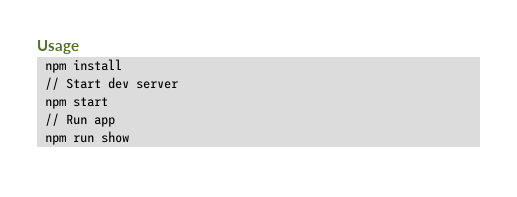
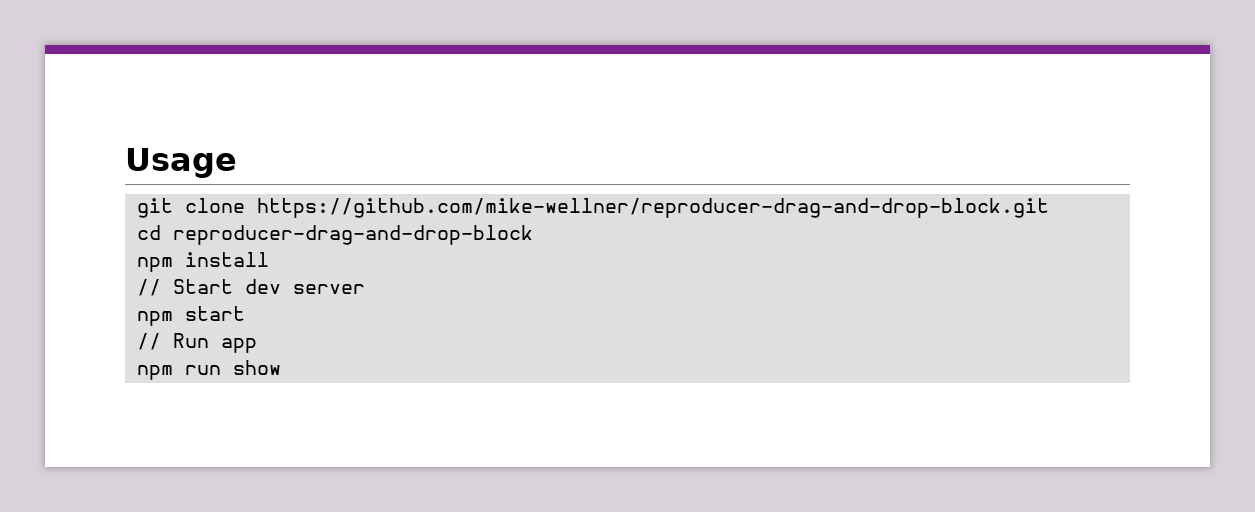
+ git clone https://github.com/mike-wellner/reproducer-drag-and-drop-block.git
+ cd reproducer-drag-and-drop-block

